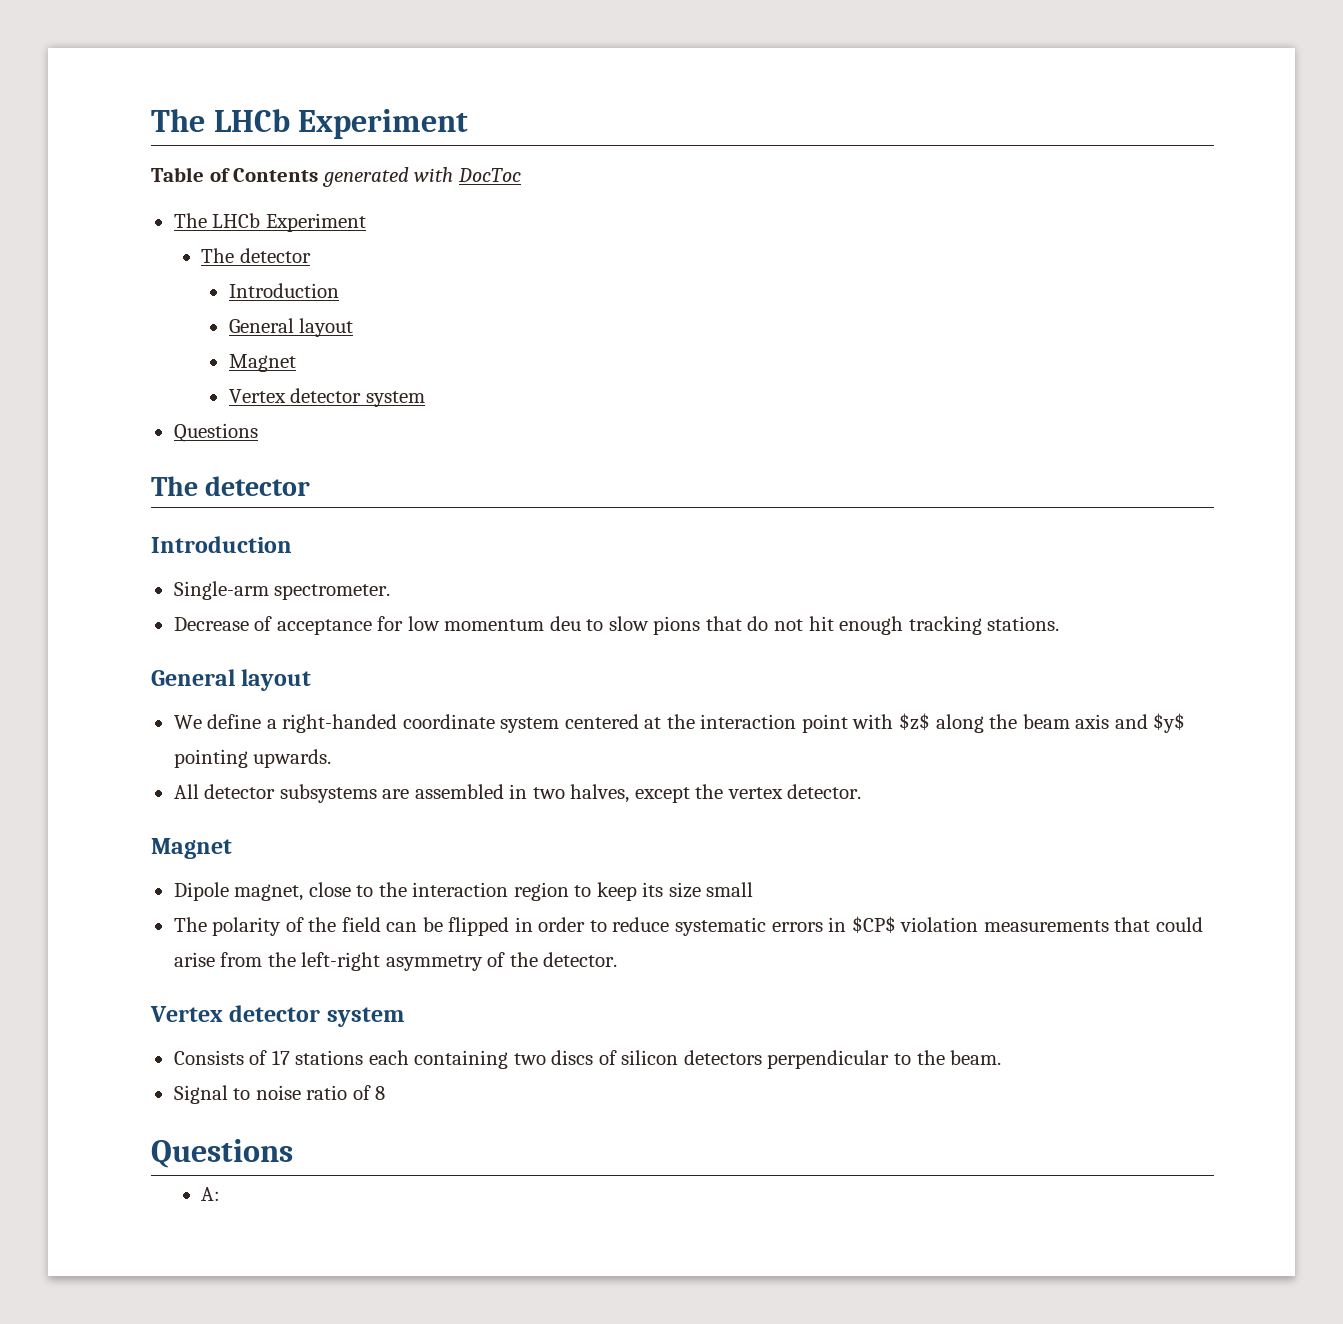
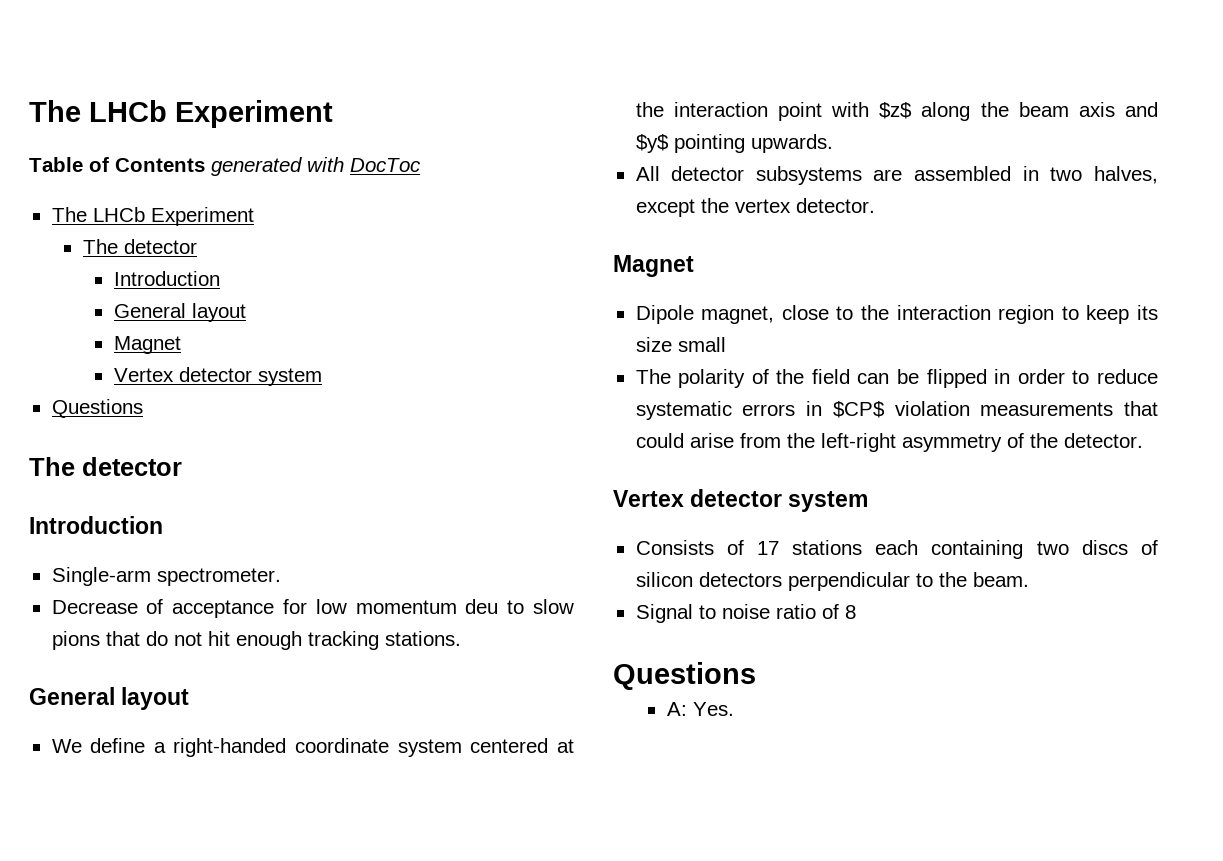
- A:
+ A: Yes.

